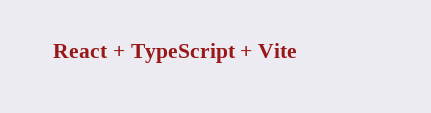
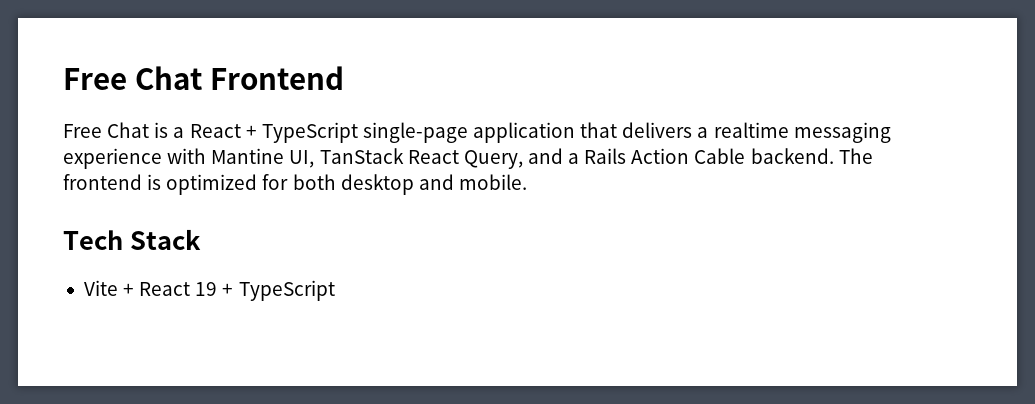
- React + TypeScript + Vite
+ Free Chat Frontend
+ Free Chat is a React + TypeScript single-page application that delivers a realtime messaging experience with Mantine UI, TanStack React Query, and a Rails Action Cable backend. The frontend is optimized for both desktop and mobile.
+ Tech Stack
+ Vite + React 19 + TypeScript

